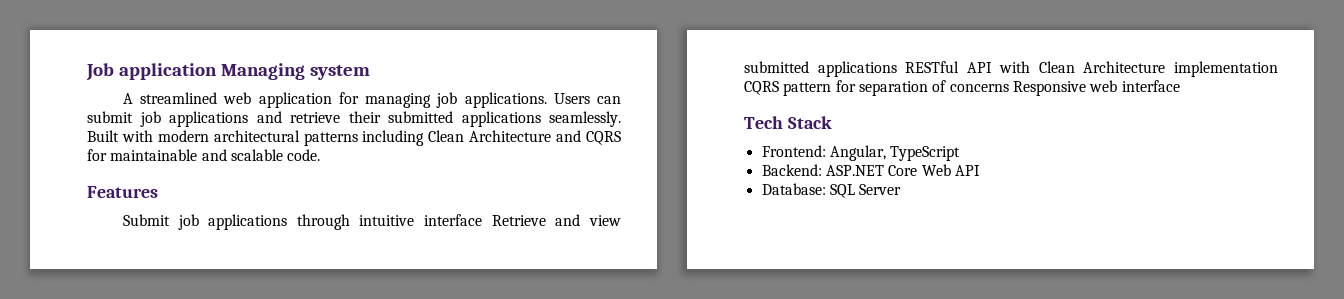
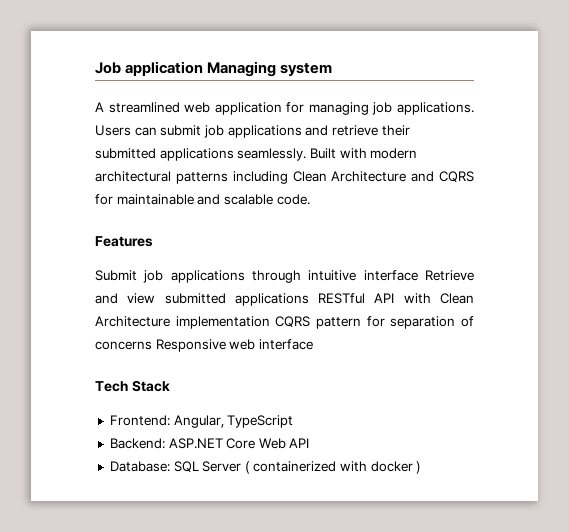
- Database: SQL Server
+ Database: SQL Server ( containerized with docker )

